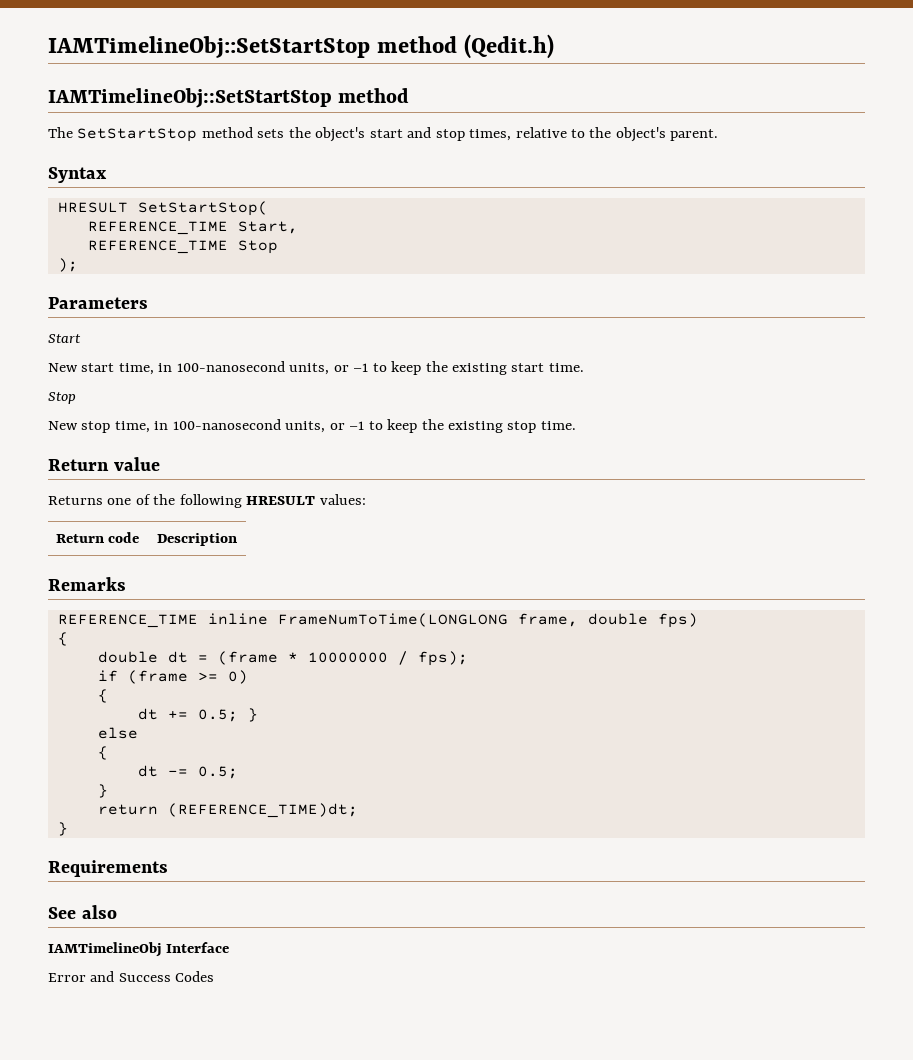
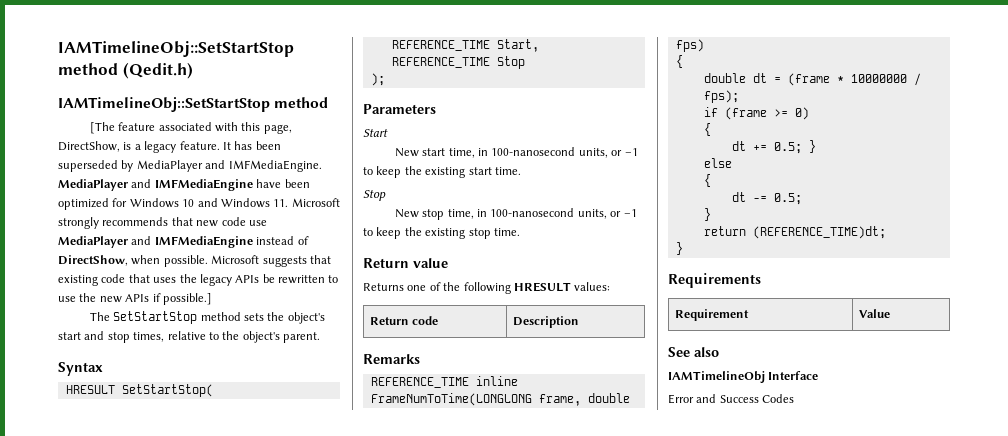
+ [The feature associated with this page, DirectShow, is a legacy feature. It has been superseded by MediaPlayer and IMFMediaEngine. MediaPlayer and IMFMediaEngine have been optimized for Windows 10 and Windows 11. Microsoft strongly recommends that new code use MediaPlayer and IMFMediaEngine instead of DirectShow, when possible. Microsoft suggests that existing code that uses the legacy APIs be rewritten to use the new APIs if possible.]
+ Requirement | Value

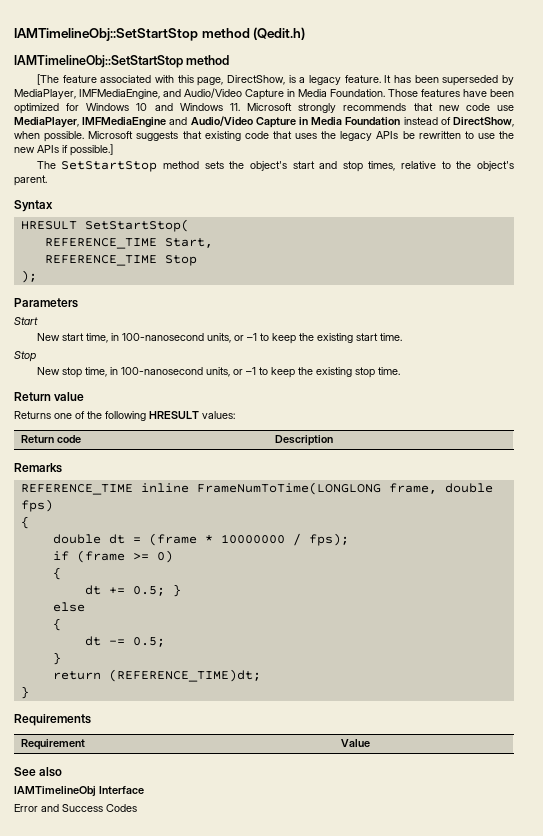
- It has been superseded by MediaPlayer and IMFMediaEngine. MediaPlayer and IMFMediaEngine have been optimized for Windows 10 and Windows 11. Microsoft strongly recommends that new code use MediaPlayer and IMFMediaEngine instead of DirectShow, when possible.
+ It has been superseded by MediaPlayer, IMFMediaEngine, and Audio/Video Capture in Media Foundation. Those features have been optimized for Windows 10 and Windows 11. Microsoft strongly recommends that new code use MediaPlayer, IMFMediaEngine and Audio/Video Capture in Media Foundation instead of DirectShow, when possible.

